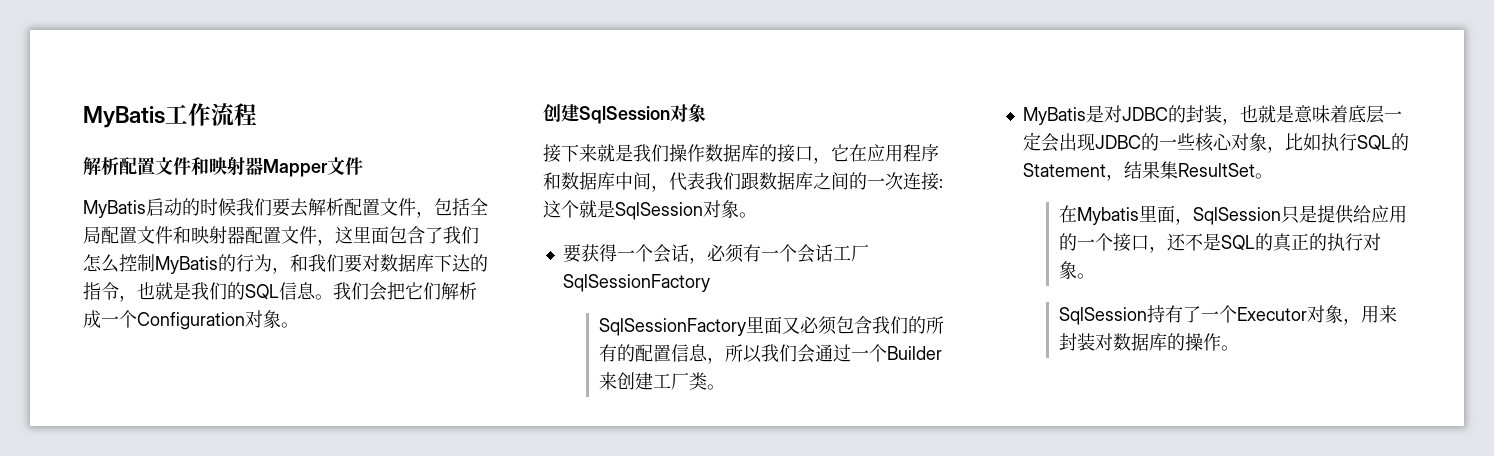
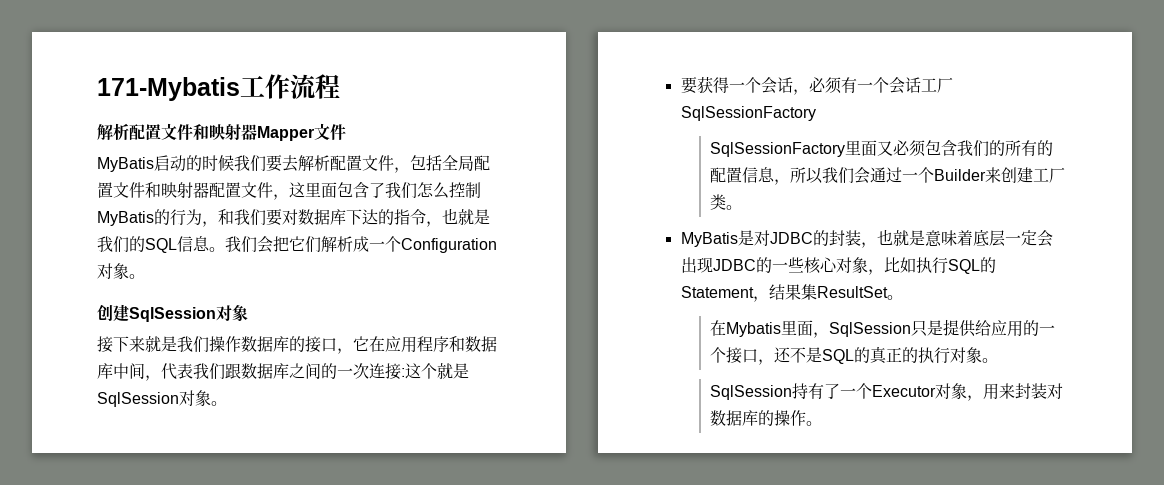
- MyBatis工作流程
+ 171-Mybatis工作流程

